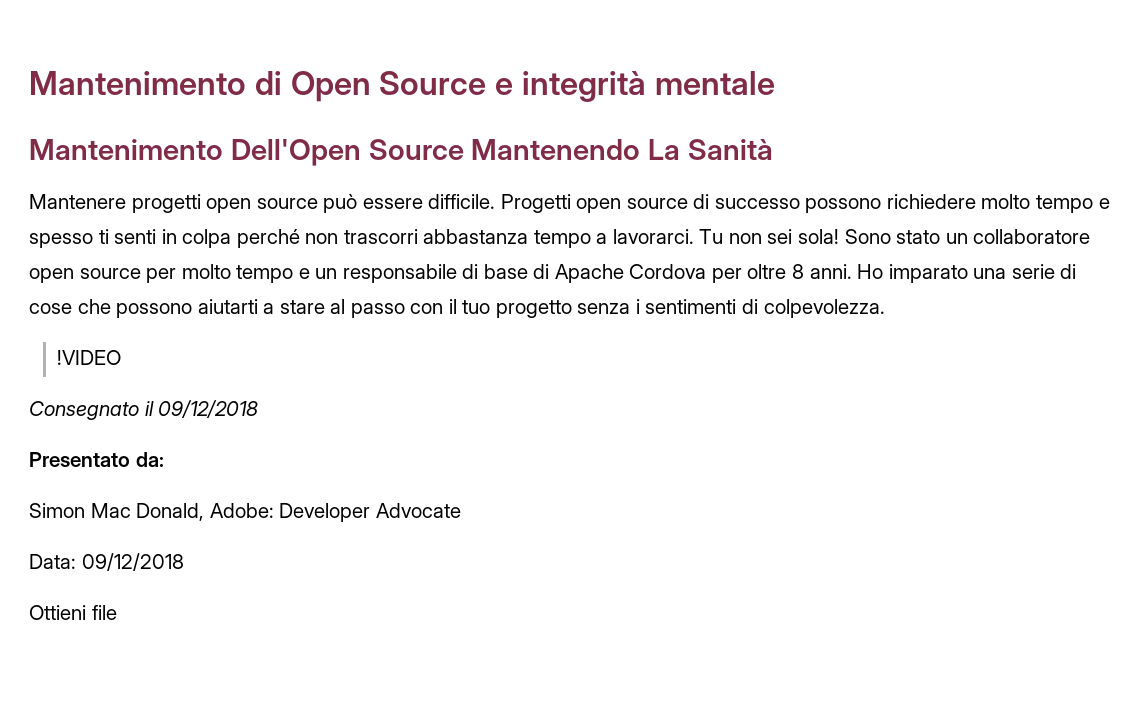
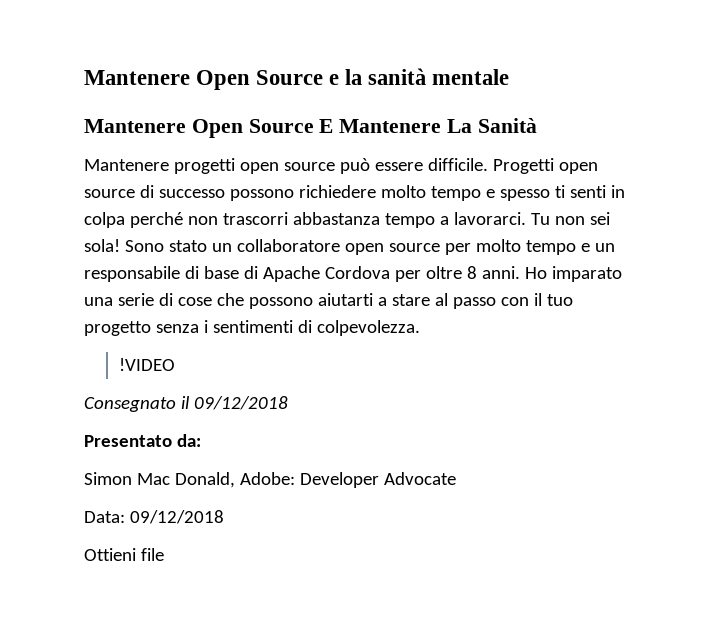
- Mantenimento di Open Source e integrità mentale
+ Mantenere Open Source e la sanità mentale
- Mantenimento Dell'Open Source Mantenendo La Sanità
+ Mantenere Open Source E Mantenere La Sanità

